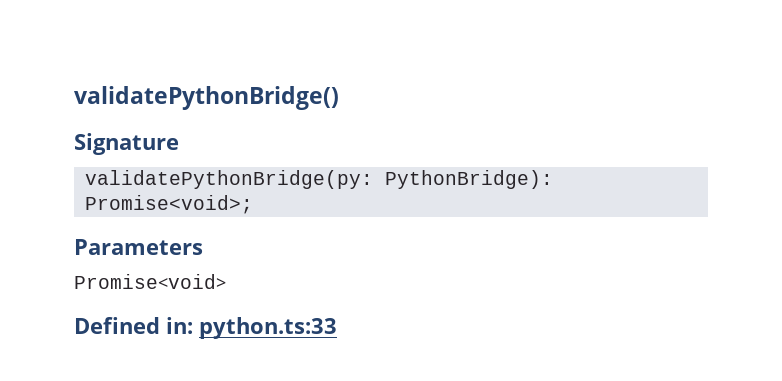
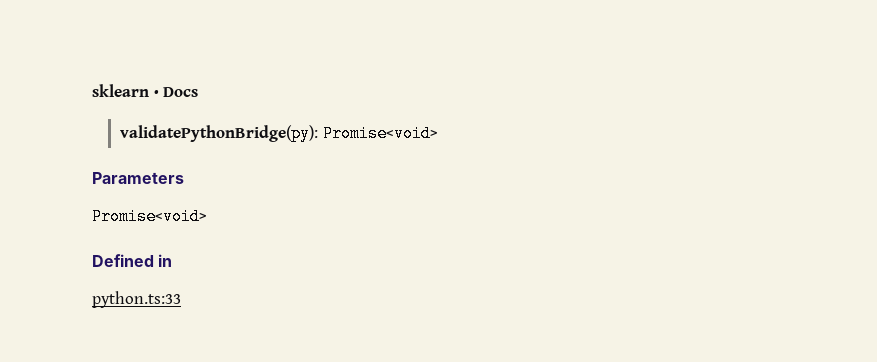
- validatePythonBridge()
- Signature
- validatePythonBridge(py: PythonBridge): Promise<void>;
+ sklearn • Docs
+ validatePythonBridge(py): Promise<void>
- Defined in: python.ts:33
+ Defined in
+ python.ts:33

